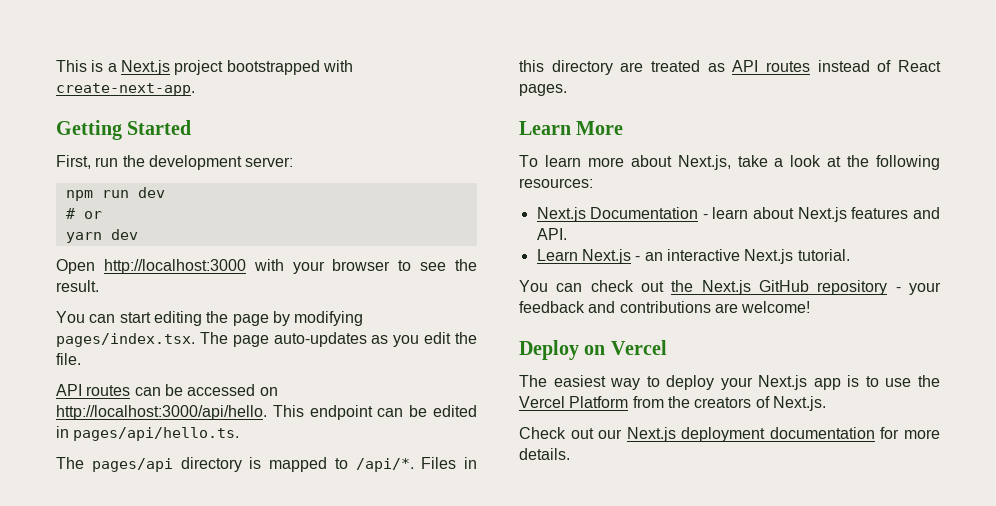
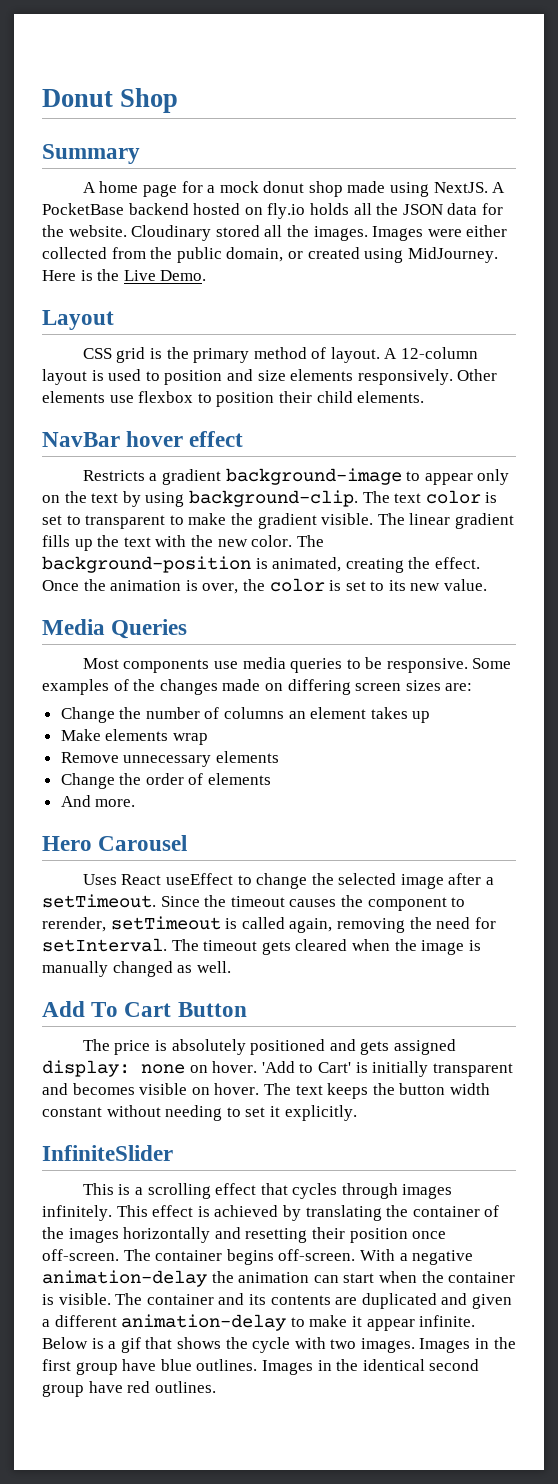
- This is a Next.js project bootstrapped with create-next-app.
- Getting Started
- First, run the development server:
- npm run dev
- # or
- yarn dev
- Open http://localhost:3000 with your browser to see the result.
- You can start editing the page by modifying pages/index.tsx. The page auto-updates as you edit the file.
- API routes can be accessed on http://localhost:3000/api/hello. This endpoint can be edited in pages/api/hello.ts.
- The pages/api directory is mapped to /api/*. Files in this directory are treated as API routes instead of React pages.
- Learn More
- To learn more about Next.js, take a look at the following resources:
- Next.js Documentation - learn about Next.js features and API.
- Learn Next.js - an interactive Next.js tutorial.
- You can check out the Next.js GitHub repository - your feedback and contributions are welcome!
- Deploy on Vercel
- The easiest way to deploy your Next.js app is to use the Vercel Platform from the creators of Next.js.
- Check out our Next.js deployment documentation for more details.
+ Donut Shop
+ Summary
+ A home page for a mock donut shop made using NextJS. A PocketBase backend hosted on fly.io holds all the JSON data for the website. Cloudinary stored all the images. Images were either collected from the public domain, or created using MidJourney. Here is the Live Demo.
+ Layout
+ CSS grid is the primary method of layout. A 12-column layout is used to position and size elements responsively. Other elements use flexbox to position their child elements.
+ NavBar hover effect
+ Restricts a gradient background-image to appear only on the text by using background-clip. The text color is set to transparent to make the gradient visible. The linear gradient fills up the text with the new color. The background-position is animated, creating the effect. Once the animation is over, the color is set to its new value.
+ Media Queries
+ Most components use media queries to be responsive. Some examples of the changes made on differing screen sizes are:
+ Change the number of columns an element takes up
+ Make elements wrap
+ Remove unnecessary elements
+ Change the order of elements
+ And more.
+ Hero Carousel
+ Uses React useEffect to change the selected image after a setTimeout. Since the timeout causes the component to rerender, setTimeout is called again, removing the need for setInterval. The timeout gets cleared when the image is manually changed as well.
+ Add To Cart Button
+ The price is absolutely positioned and gets assigned display: none on hover. 'Add to Cart' is initially transparent and becomes visible on hover. The text keeps the button width constant without needing to set it explicitly.
+ InfiniteSlider
+ This is a scrolling effect that cycles through images infinitely. This effect is achieved by translating the container of the images horizontally and resetting their position once off-screen. The container begins off-screen. With a negative animation-delay the animation can start when the container is visible. The container and its contents are duplicated and given a different animation-delay to make it appear infinite. Below is a gif that shows the cycle with two images. Images in the first group have blue outlines. Images in the identical second group have red outlines.

